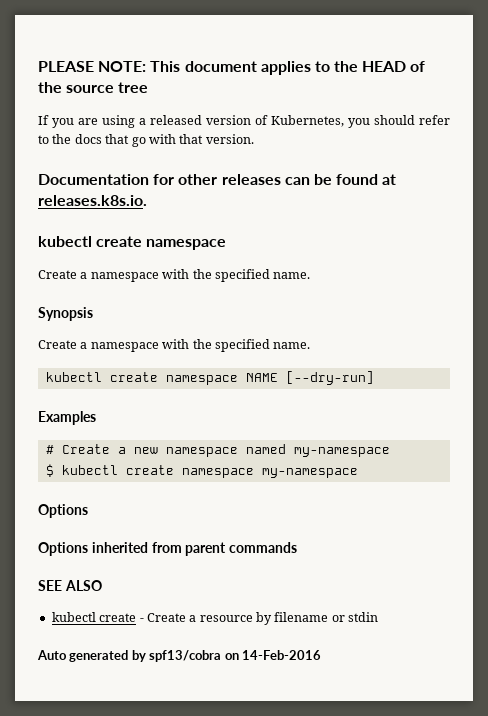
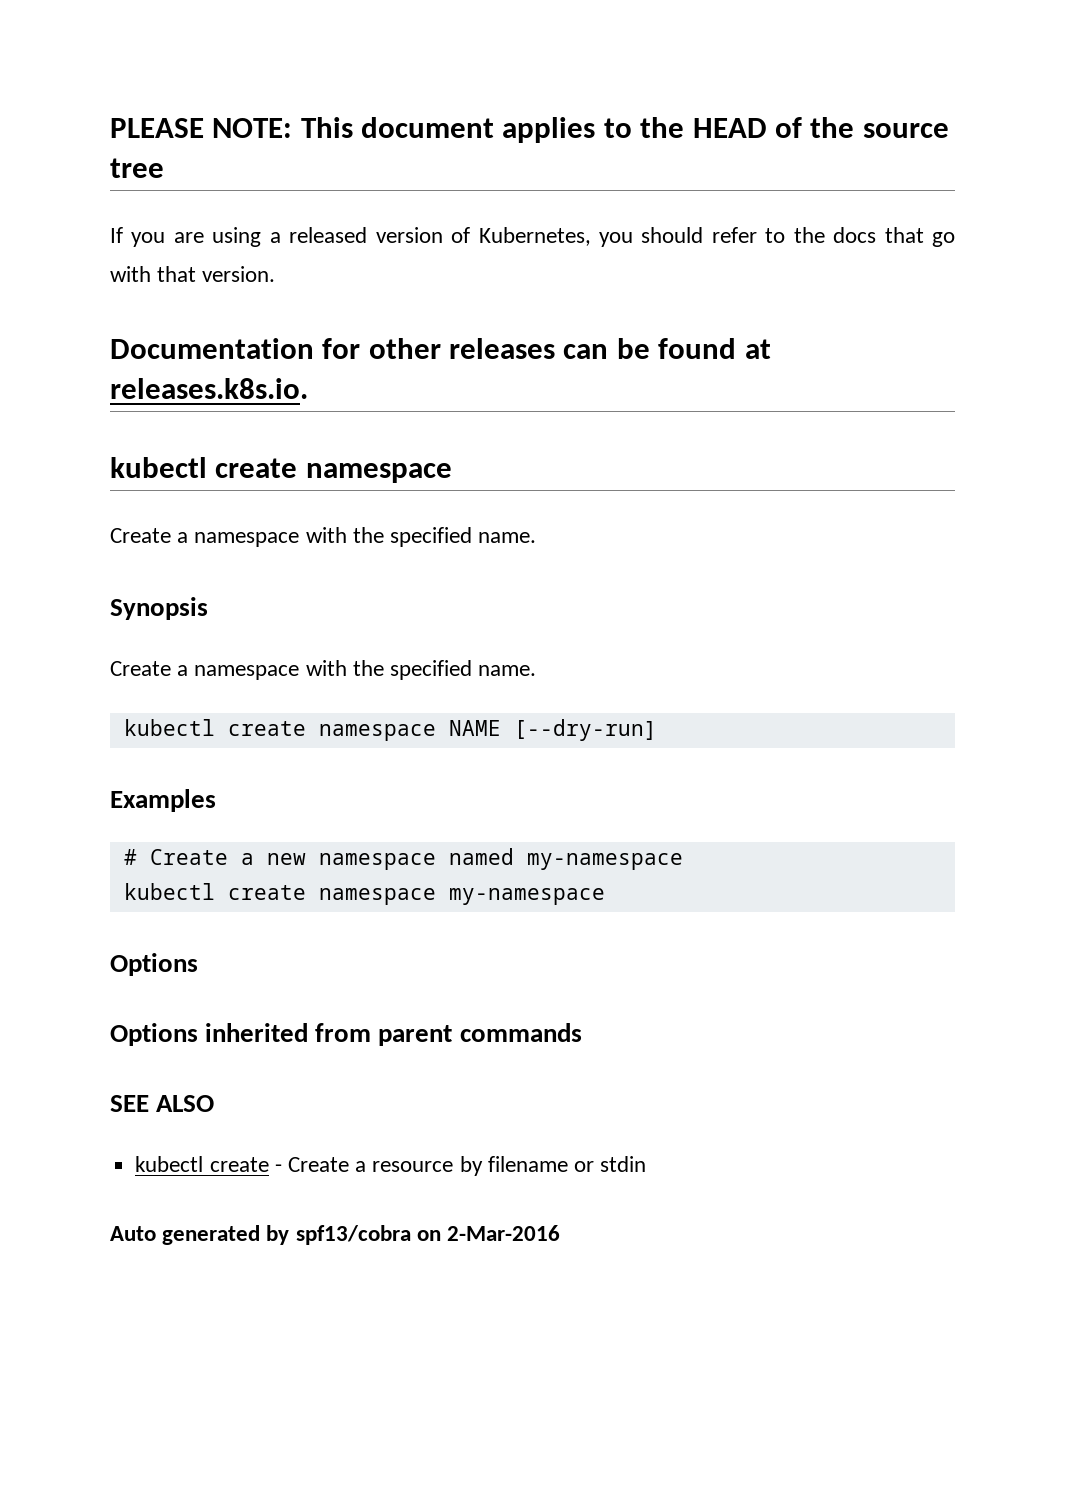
- $ kubectl create namespace my-namespace
+ kubectl create namespace my-namespace
- Auto generated by spf13/cobra on 14-Feb-2016
+ Auto generated by spf13/cobra on 2-Mar-2016

